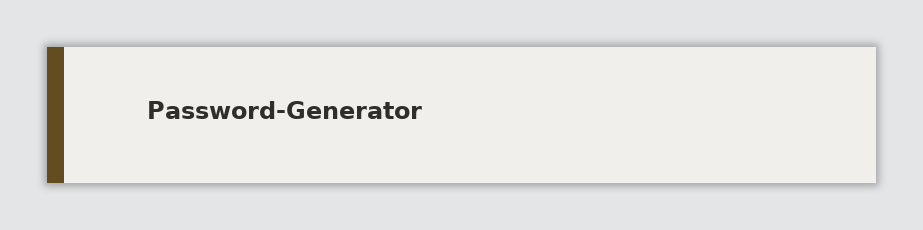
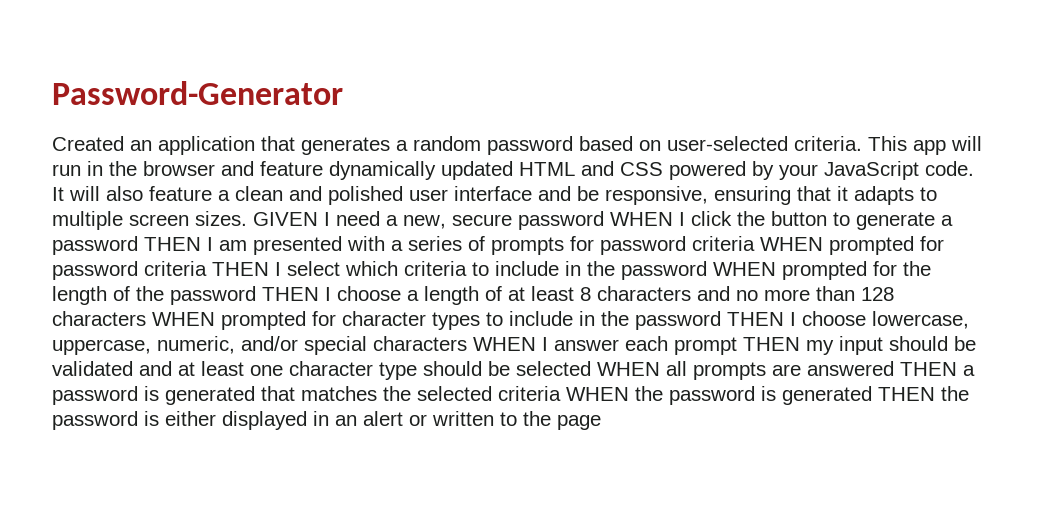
+ Created an application that generates a random password based on user-selected criteria. This app will run in the browser and feature dynamically updated HTML and CSS powered by your JavaScript code. It will also feature a clean and polished user interface and be responsive, ensuring that it adapts to multiple screen sizes. GIVEN I need a new, secure password WHEN I click the button to generate a password THEN I am presented with a series of prompts for password criteria WHEN prompted for password criteria THEN I select which criteria to include in the password WHEN prompted for the length of the password THEN I choose a length of at least 8 characters and no more than 128 characters WHEN prompted for character types to include in the password THEN I choose lowercase, uppercase, numeric, and/or special characters WHEN I answer each prompt THEN my input should be validated and at least one character type should be selected WHEN all prompts are answered THEN a password is generated that matches the selected criteria WHEN the password is generated THEN the password is either displayed in an alert or written to the page

